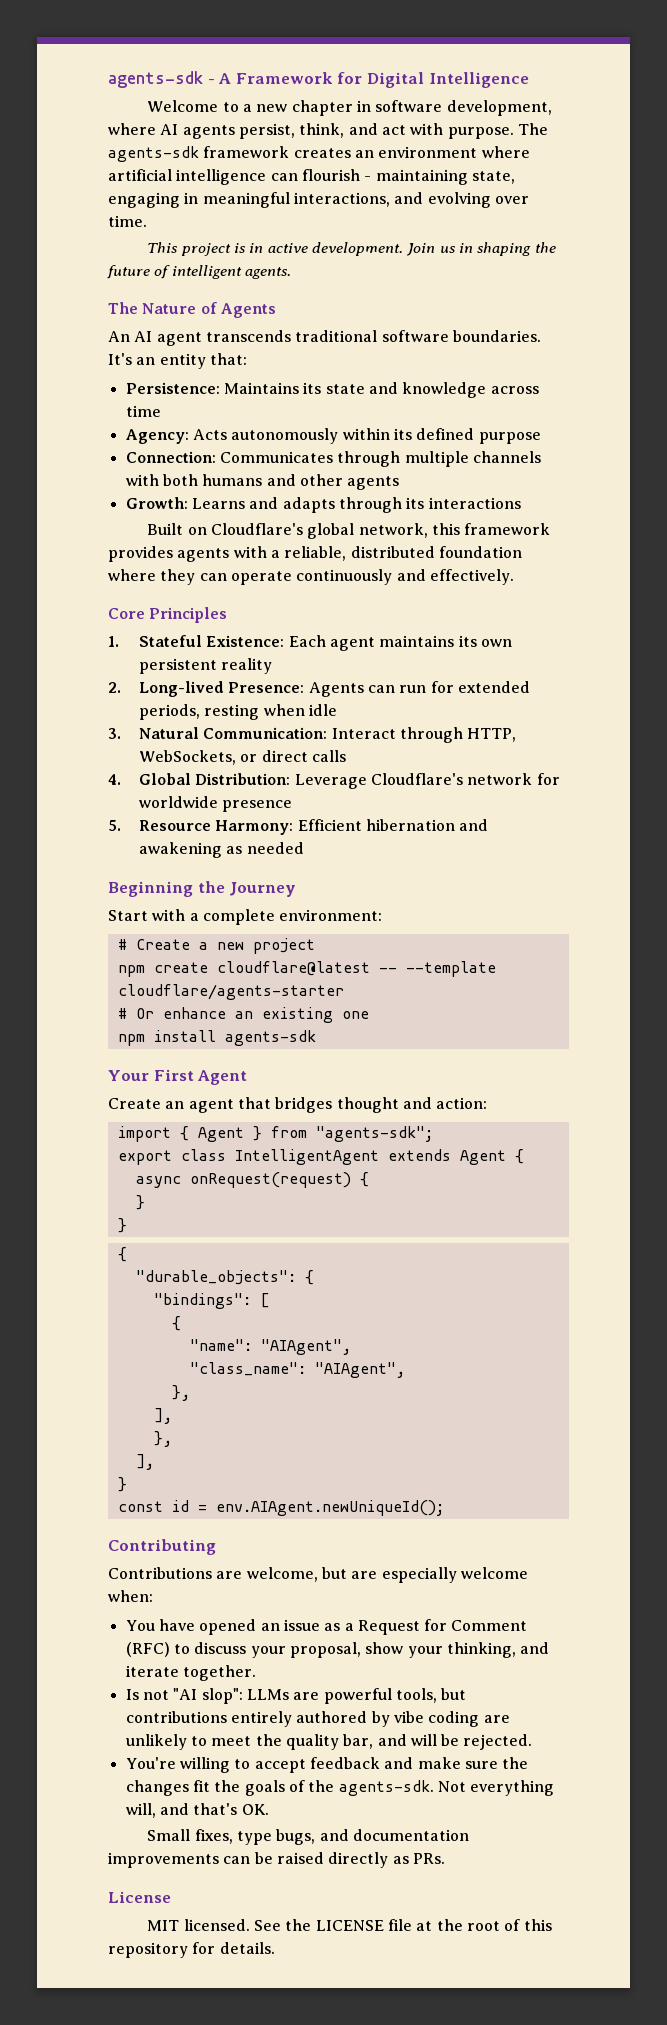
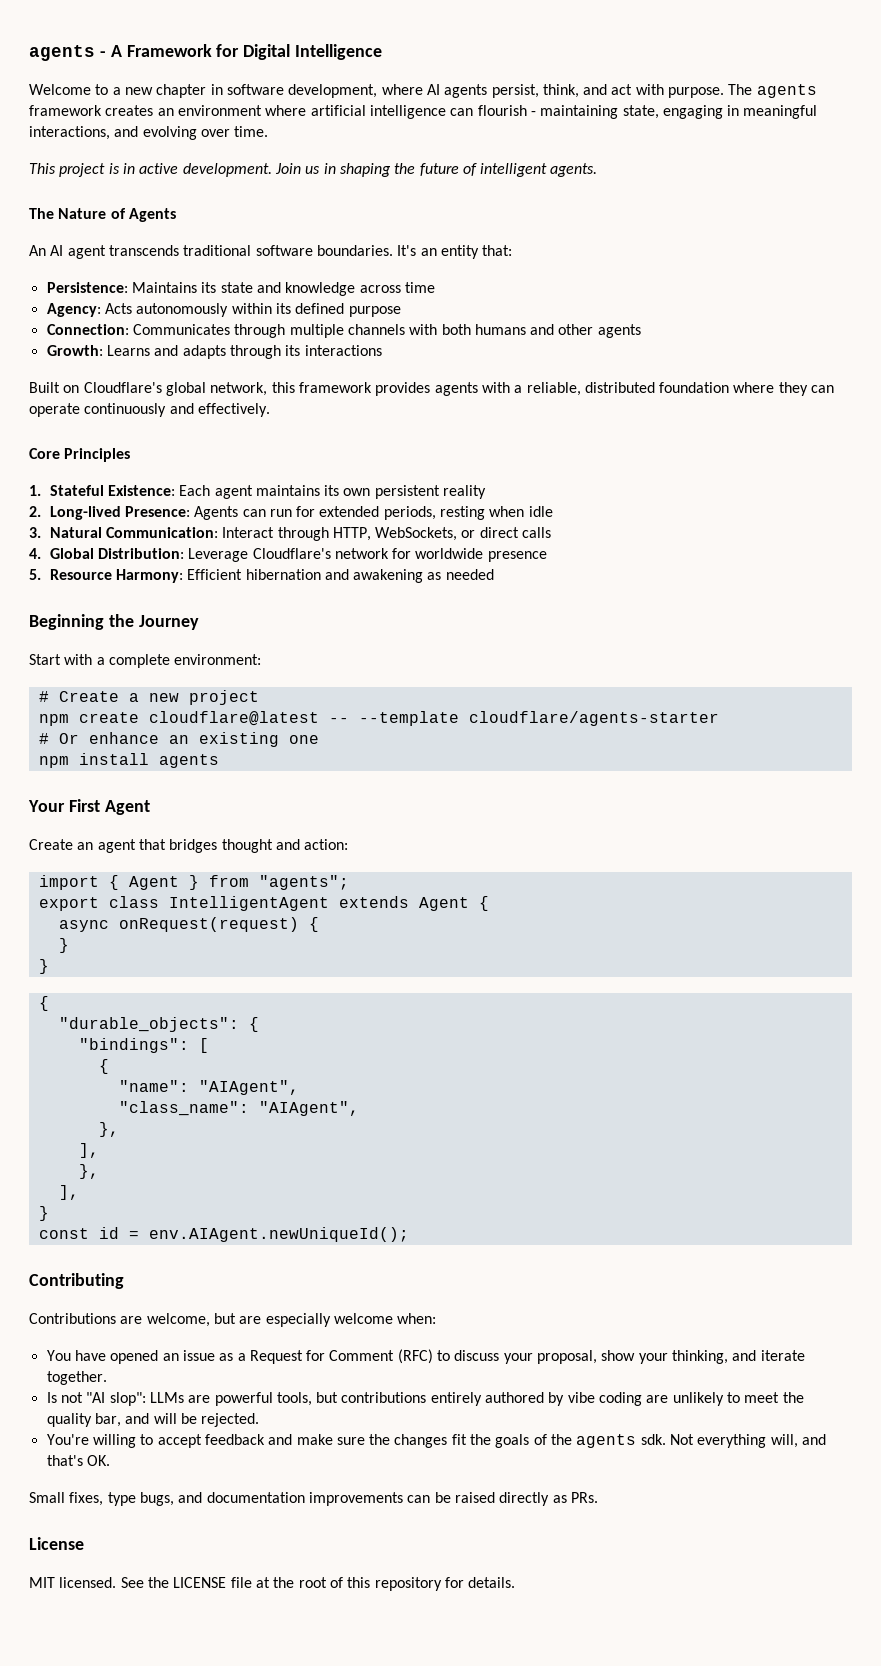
- agents-sdk - A Framework for Digital Intelligence
+ agents - A Framework for Digital Intelligence
- The agents-sdk framework creates an environment where artificial intelligence can flourish - maintaining state, engaging in meaningful interactions, and evolving over time.
+ The agents framework creates an environment where artificial intelligence can flourish - maintaining state, engaging in meaningful interactions, and evolving over time.
- npm install agents-sdk
+ npm install agents
- import { Agent } from "agents-sdk";
+ import { Agent } from "agents";
- You're willing to accept feedback and make sure the changes fit the goals of the agents-sdk.
+ You're willing to accept feedback and make sure the changes fit the goals of the agents sdk.

